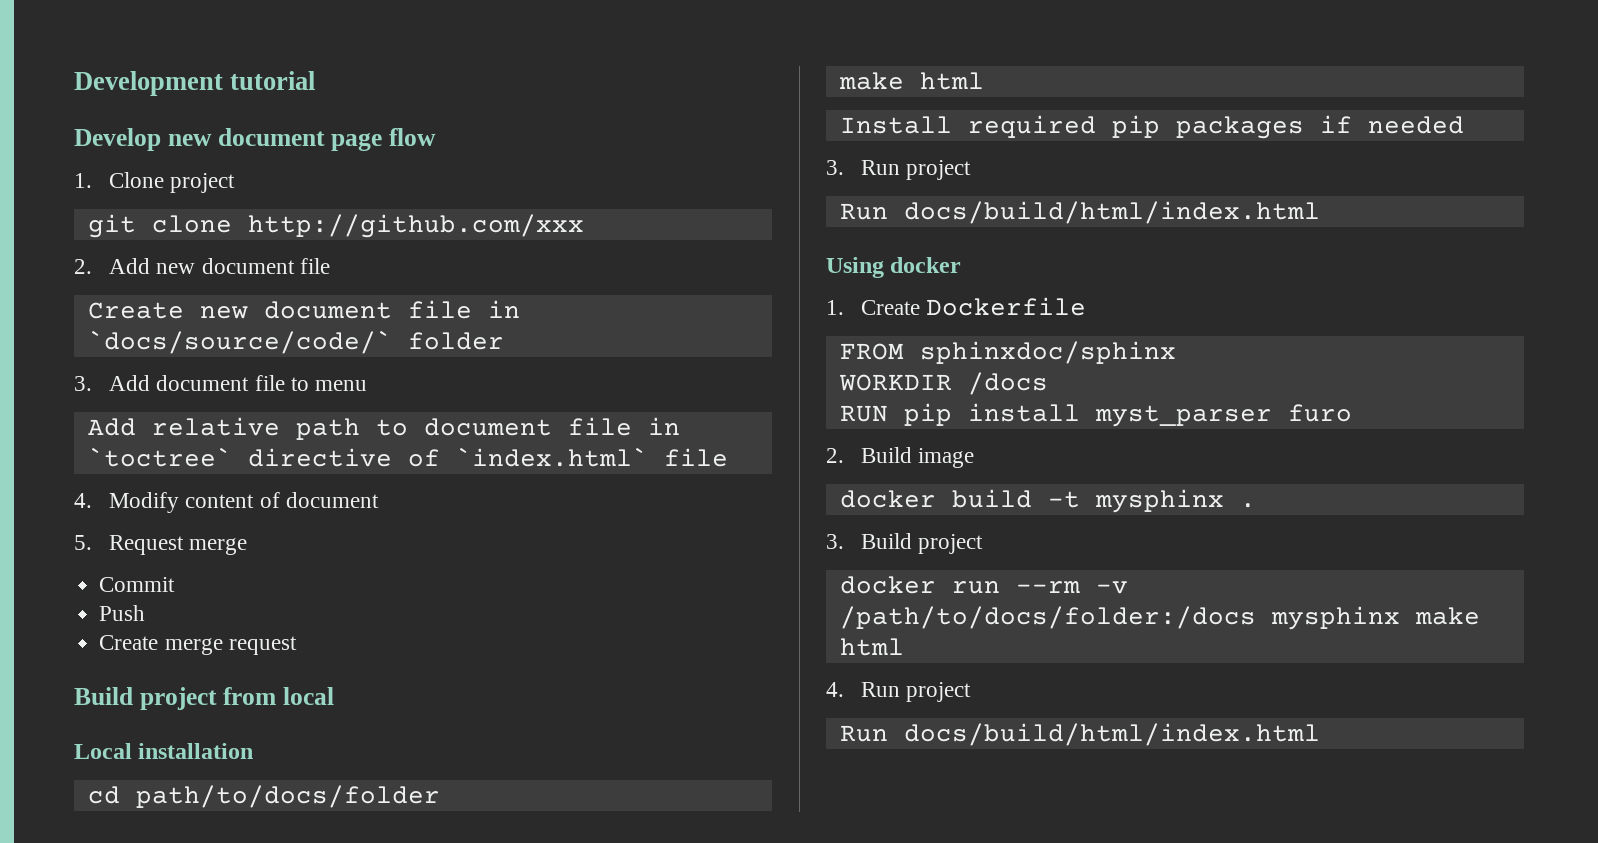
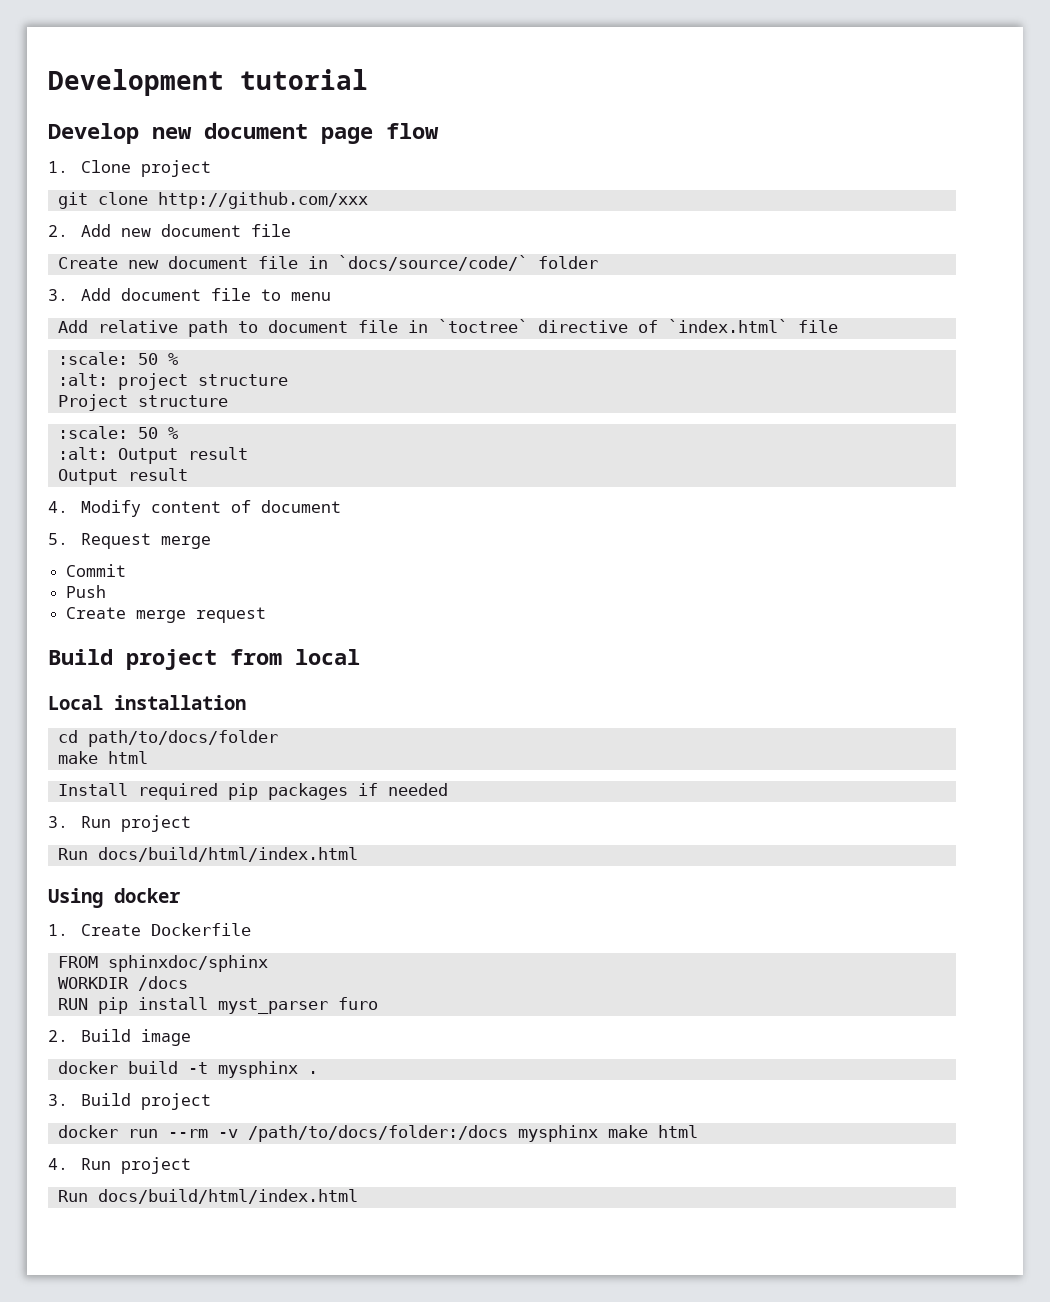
  Add relative path to document file in `toctree` directive of `index.html` file
+ :scale: 50 %
+ :alt: project structure
+ Project structure
+ :scale: 50 %
+ :alt: Output result
+ Output result

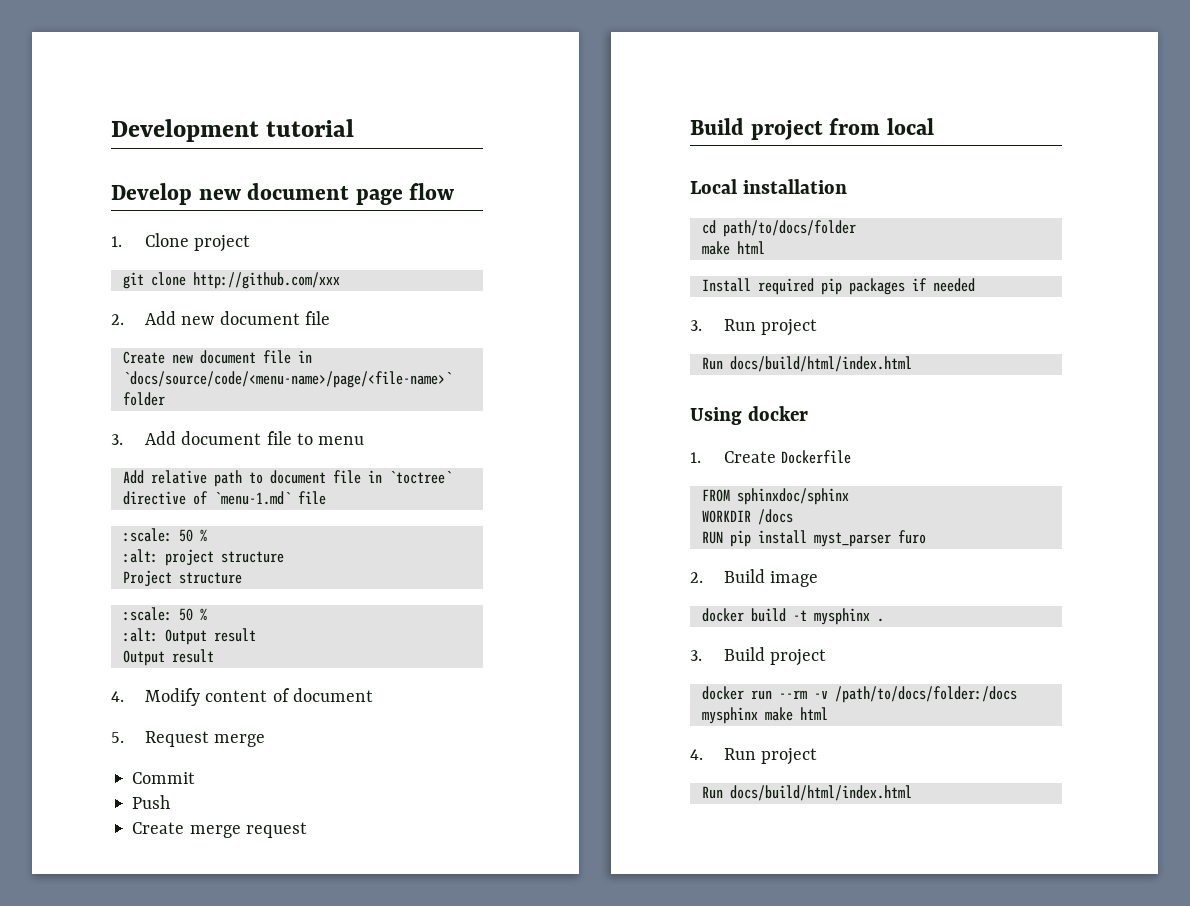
- Create new document file in `docs/source/code/` folder
+ Create new document file in `docs/source/code/<menu-name>/page/<file-name>` folder
- Add relative path to document file in `toctree` directive of `index.html` file
+ Add relative path to document file in `toctree` directive of `menu-1.md` file

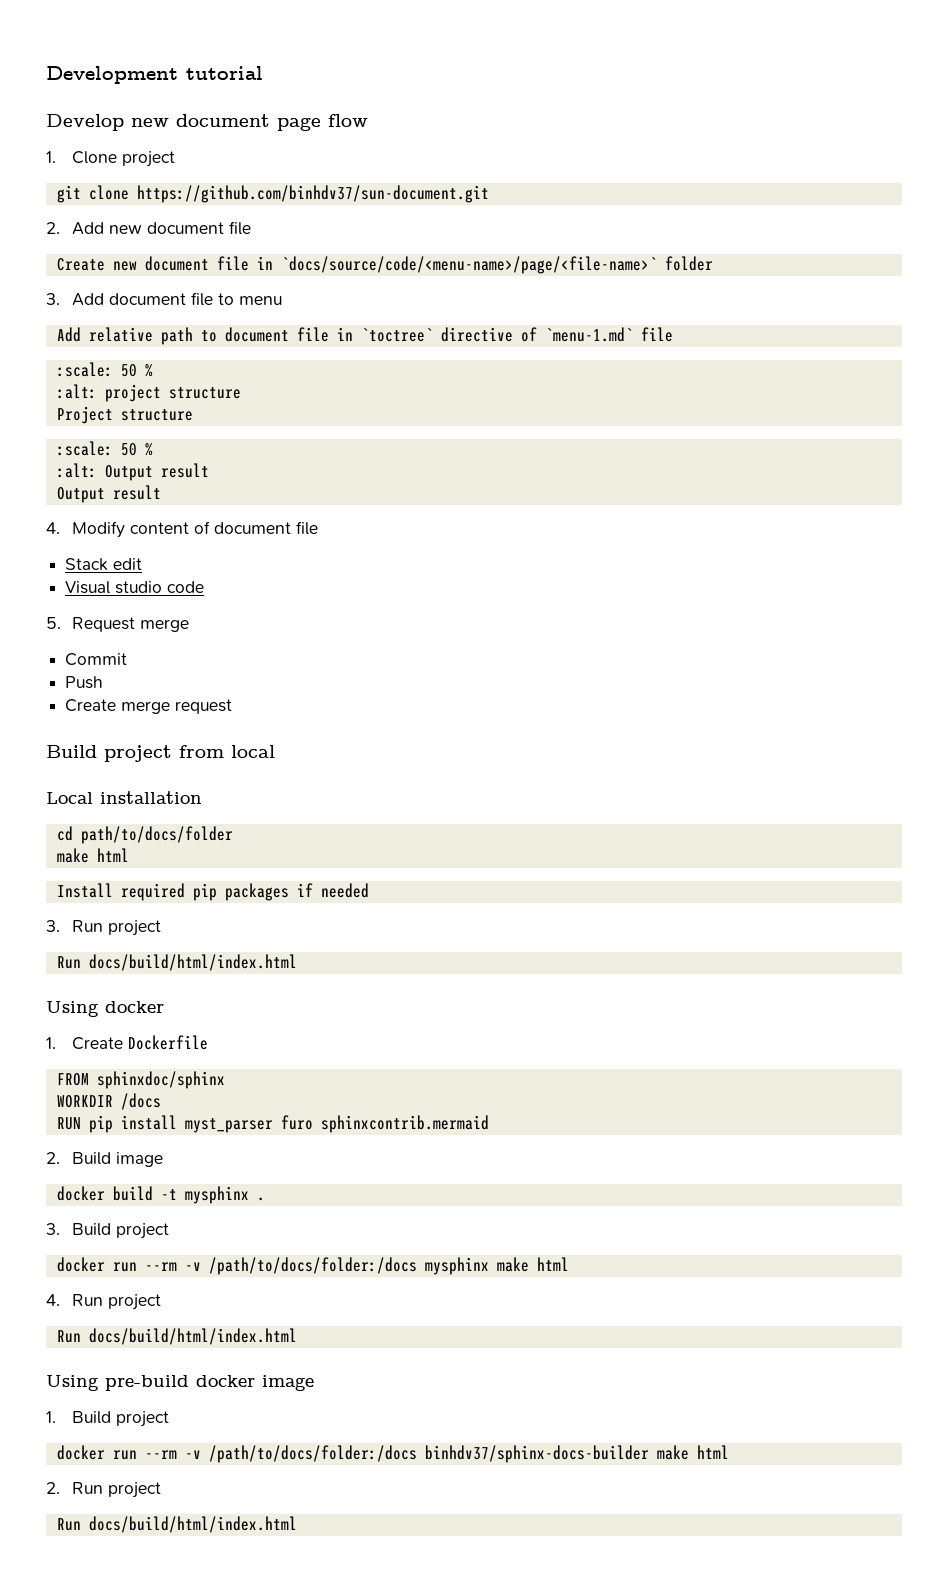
- git clone http://github.com/xxx
+ git clone https://github.com/binhdv37/sun-document.git
- 4. Modify content of document
+ 4. Modify content of document file
+ Stack edit
+ Visual studio code
- RUN pip install myst_parser furo
+ RUN pip install myst_parser furo sphinxcontrib.mermaid
+ Using pre-build docker image
+ 1. Build project
+ docker run --rm -v /path/to/docs/folder:/docs binhdv37/sphinx-docs-builder make html
+ 2. Run project
+ Run docs/build/html/index.html

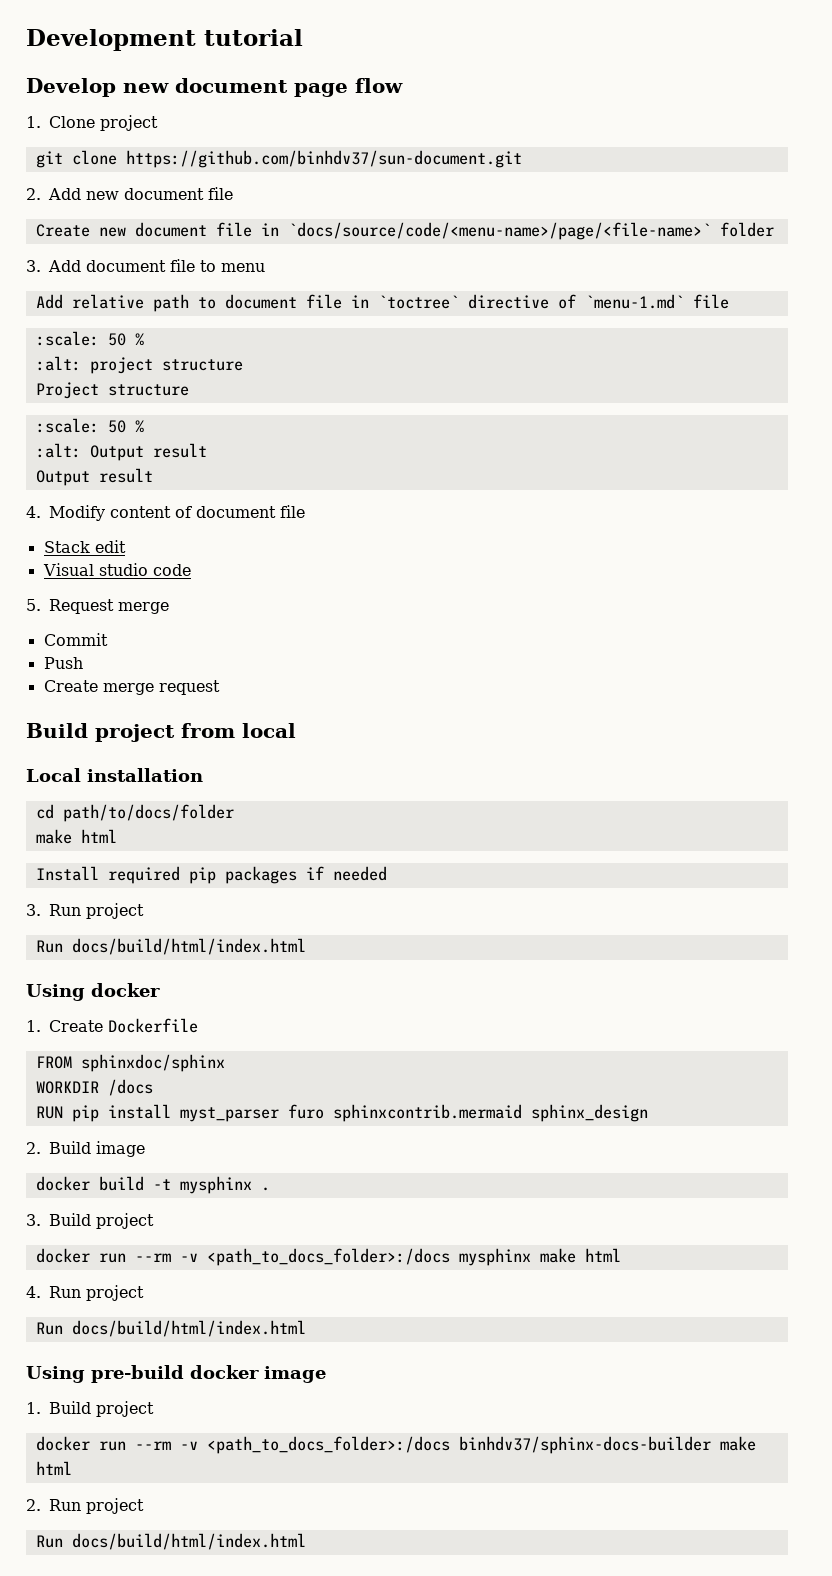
- RUN pip install myst_parser furo sphinxcontrib.mermaid
+ RUN pip install myst_parser furo sphinxcontrib.mermaid sphinx_design
- docker run --rm -v /path/to/docs/folder:/docs mysphinx make html
+ docker run --rm -v <path_to_docs_folder>:/docs mysphinx make html
- docker run --rm -v /path/to/docs/folder:/docs binhdv37/sphinx-docs-builder make html
+ docker run --rm -v <path_to_docs_folder>:/docs binhdv37/sphinx-docs-builder make html

